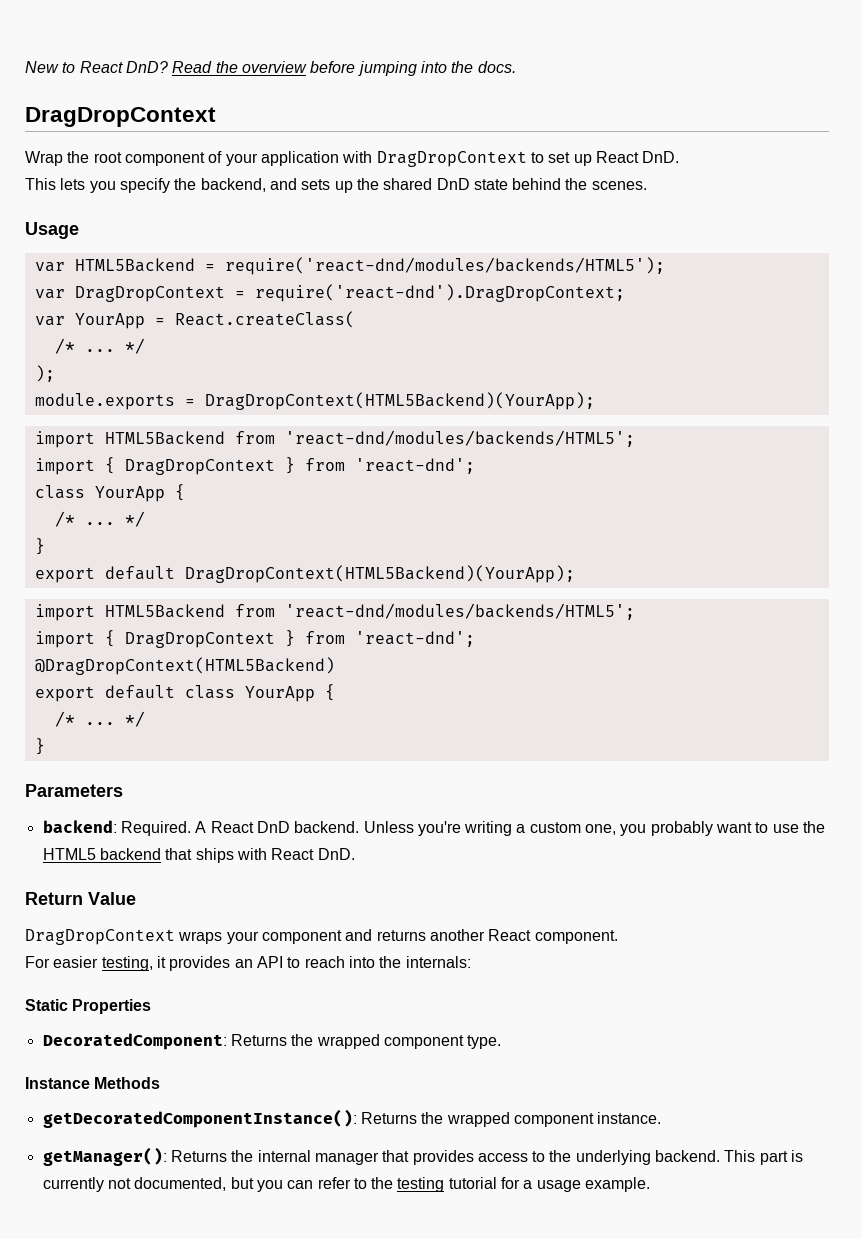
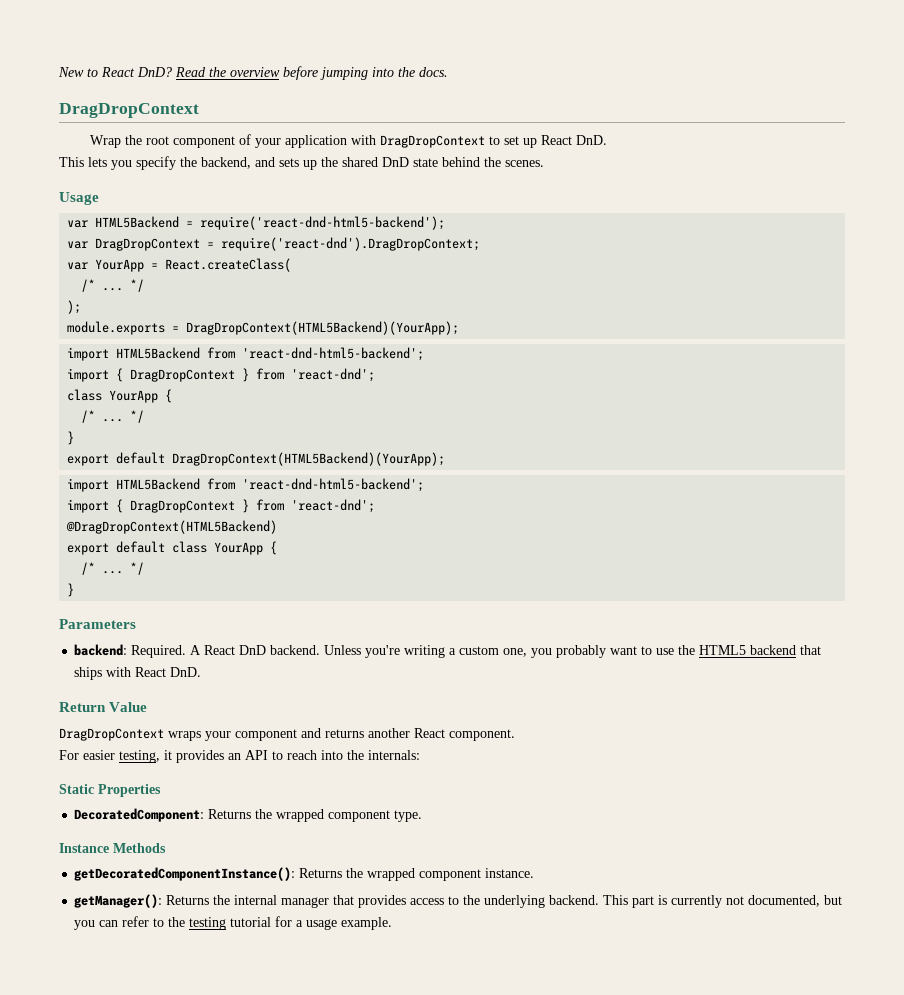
- var HTML5Backend = require('react-dnd/modules/backends/HTML5');
+ var HTML5Backend = require('react-dnd-html5-backend');
  module.exports = DragDropContext(HTML5Backend)(YourApp);
- import HTML5Backend from 'react-dnd/modules/backends/HTML5';
+ import HTML5Backend from 'react-dnd-html5-backend';
  export default DragDropContext(HTML5Backend)(YourApp);
- import HTML5Backend from 'react-dnd/modules/backends/HTML5';
+ import HTML5Backend from 'react-dnd-html5-backend';

